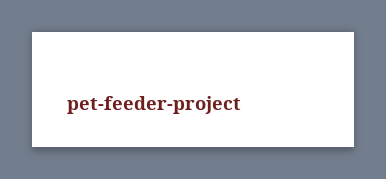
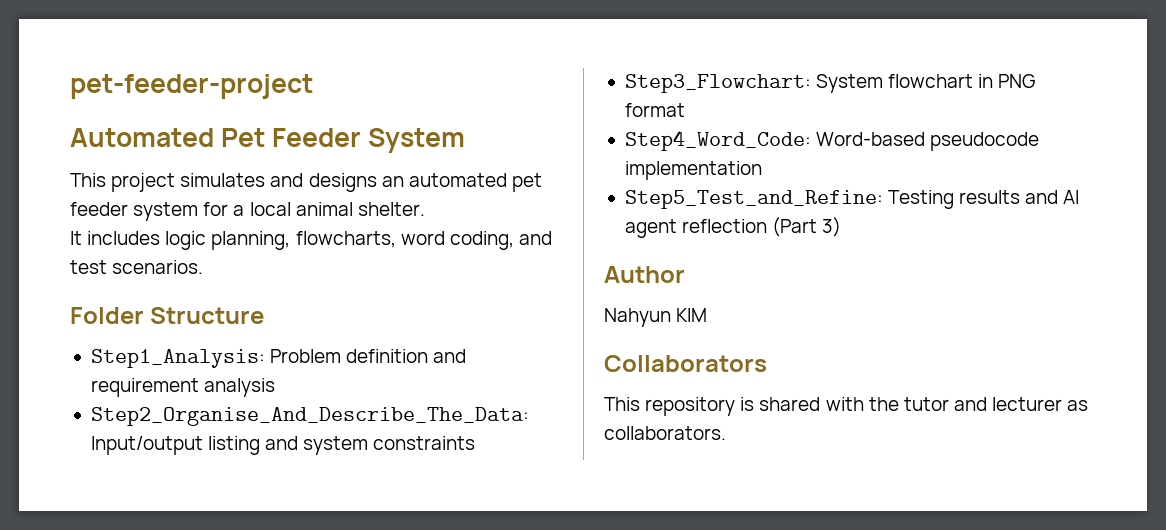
+ Automated Pet Feeder System
+ This project simulates and designs an automated pet feeder system for a local animal shelter.
+ It includes logic planning, flowcharts, word coding, and test scenarios.
+ Folder Structure
+ Step1_Analysis: Problem definition and requirement analysis
+ Step2_Organise_And_Describe_The_Data: Input/output listing and system constraints
+ Step3_Flowchart: System flowchart in PNG format
+ Step4_Word_Code: Word-based pseudocode implementation
+ Step5_Test_and_Refine: Testing results and AI agent reflection (Part 3)
+ Author
+ Nahyun KIM
+ Collaborators
+ This repository is shared with the tutor and lecturer as collaborators.

